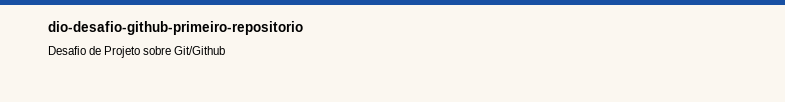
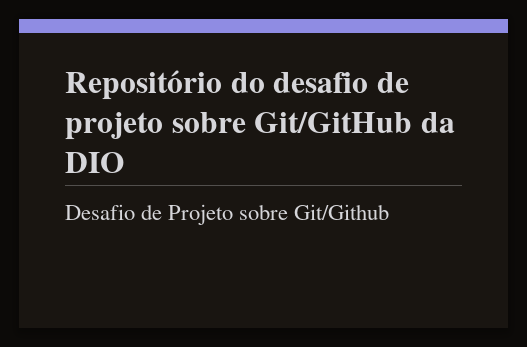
- dio-desafio-github-primeiro-repositorio
+ Repositório do desafio de projeto sobre Git/GitHub da DIO

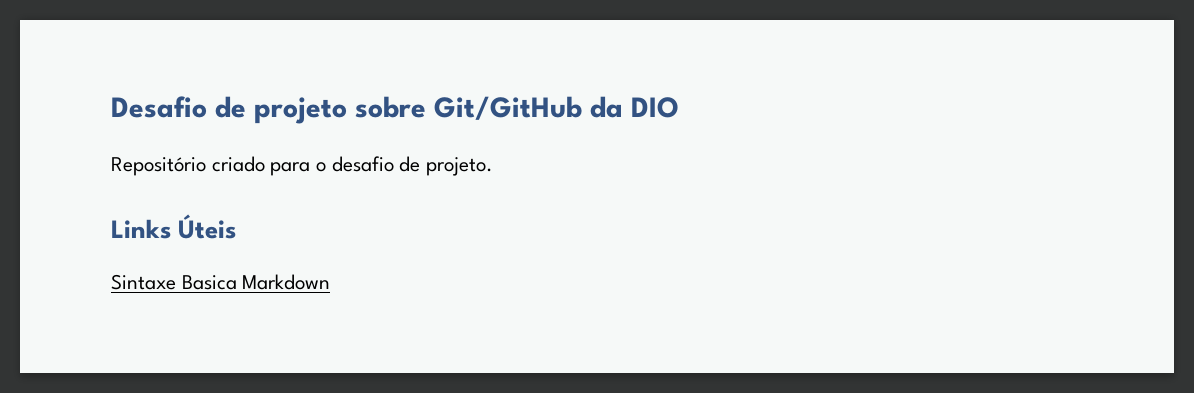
- Repositório do desafio de projeto sobre Git/GitHub da DIO
+ Desafio de projeto sobre Git/GitHub da DIO
- Desafio de Projeto sobre Git/Github
+ Repositório criado para o desafio de projeto.
+ Links Úteis
+ Sintaxe Basica Markdown

